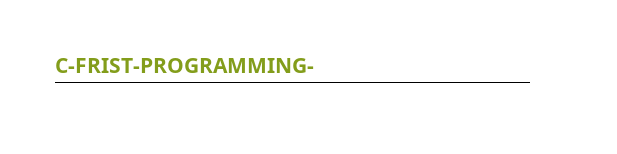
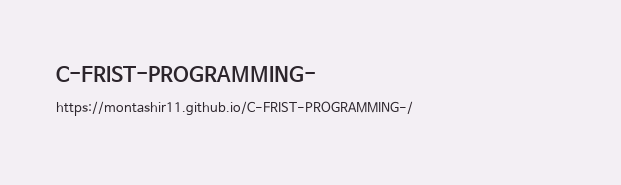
+ https://montashir11.github.io/C-FRIST-PROGRAMMING-/

